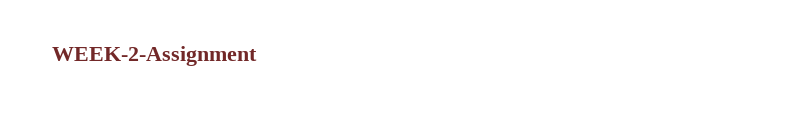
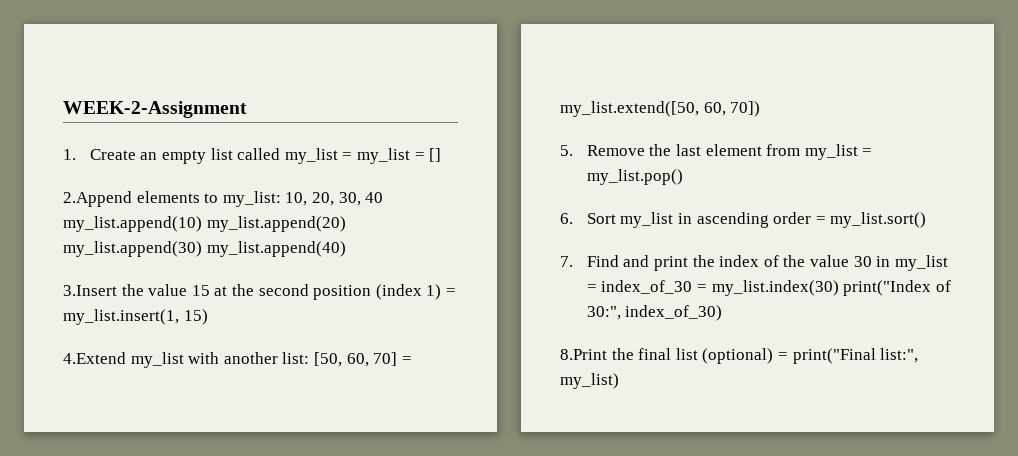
+ 1. Create an empty list called my_list = my_list = []
+ 2.Append elements to my_list: 10, 20, 30, 40 my_list.append(10) my_list.append(20) my_list.append(30) my_list.append(40)
+ 3.Insert the value 15 at the second position (index 1) = my_list.insert(1, 15)
+ 4.Extend my_list with another list: [50, 60, 70] = my_list.extend([50, 60, 70])
+ 5. Remove the last element from my_list = my_list.pop()
+ 6. Sort my_list in ascending order = my_list.sort()
+ 7. Find and print the index of the value 30 in my_list = index_of_30 = my_list.index(30) print("Index of 30:", index_of_30)
+ 8.Print the final list (optional) = print("Final list:", my_list)

